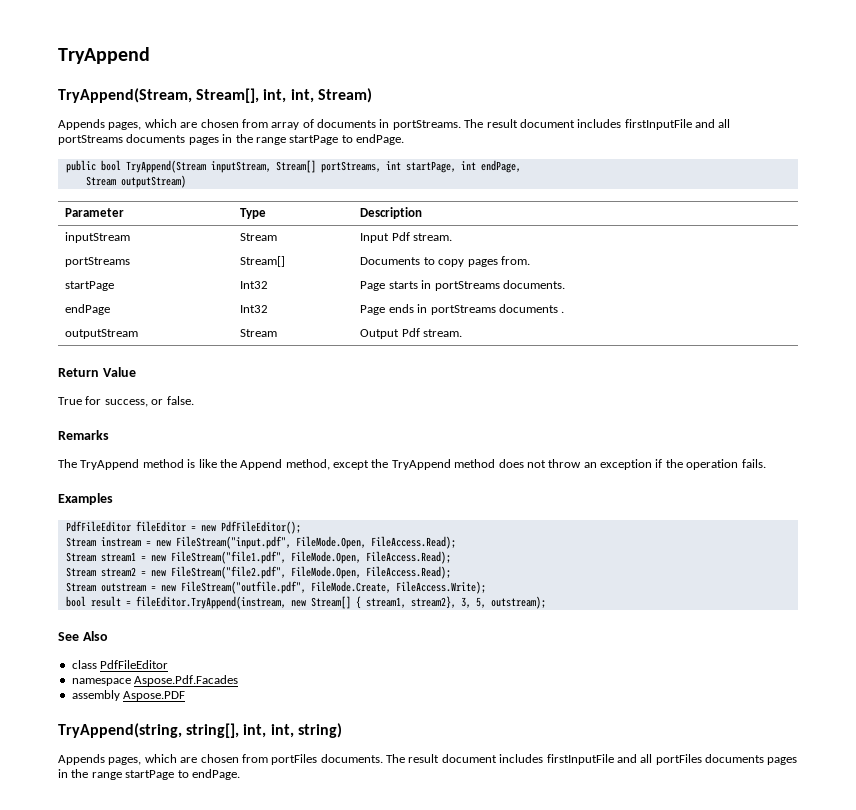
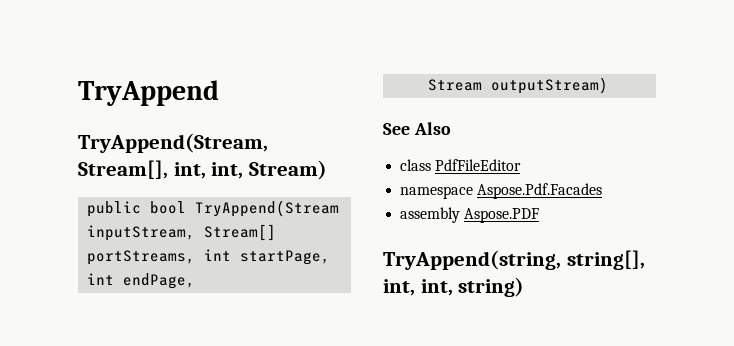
- Appends pages, which are chosen from array of documents in portStreams. The result document includes firstInputFile and all portStreams documents pages in the range startPage to endPage.
- Parameter | Type | Description
- inputStream | Stream | Input Pdf stream.
- portStreams | Stream[] | Documents to copy pages from.
- startPage | Int32 | Page starts in portStreams documents.
- endPage | Int32 | Page ends in portStreams documents .
- outputStream | Stream | Output Pdf stream.
- Return Value
- True for success, or false.
- Remarks
- The TryAppend method is like the Append method, except the TryAppend method does not throw an exception if the operation fails.
- Examples
- PdfFileEditor fileEditor = new PdfFileEditor();
- Stream instream = new FileStream("input.pdf", FileMode.Open, FileAccess.Read);
- Stream stream1 = new FileStream("file1.pdf", FileMode.Open, FileAccess.Read);
- Stream stream2 = new FileStream("file2.pdf", FileMode.Open, FileAccess.Read);
- Stream outstream = new FileStream("outfile.pdf", FileMode.Create, FileAccess.Write);
- bool result = fileEditor.TryAppend(instream, new Stream[] { stream1, stream2}, 3, 5, outstream);
- Appends pages, which are chosen from portFiles documents. The result document includes firstInputFile and all portFiles documents pages in the range startPage to endPage.

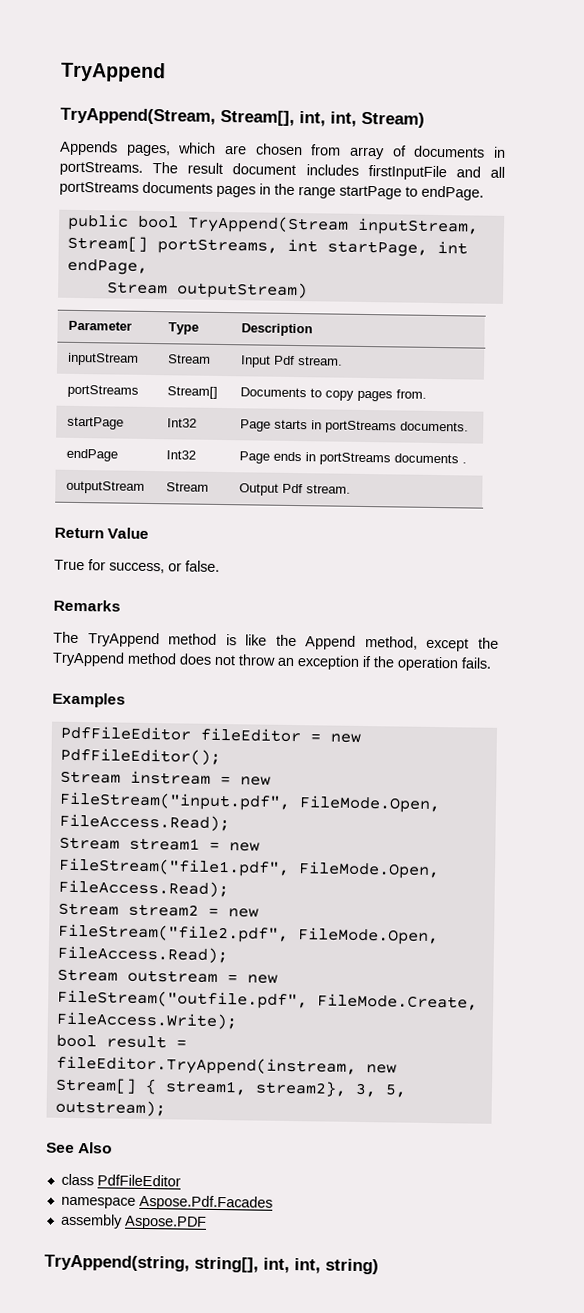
+ Appends pages, which are chosen from array of documents in portStreams. The result document includes firstInputFile and all portStreams documents pages in the range startPage to endPage.
+ Parameter | Type | Description
+ inputStream | Stream | Input Pdf stream.
+ portStreams | Stream[] | Documents to copy pages from.
+ startPage | Int32 | Page starts in portStreams documents.
+ endPage | Int32 | Page ends in portStreams documents .
+ outputStream | Stream | Output Pdf stream.
+ Return Value
+ True for success, or false.
+ Remarks
+ The TryAppend method is like the Append method, except the TryAppend method does not throw an exception if the operation fails.
+ Examples
+ PdfFileEditor fileEditor = new PdfFileEditor();
+ Stream instream = new FileStream("input.pdf", FileMode.Open, FileAccess.Read);
+ Stream stream1 = new FileStream("file1.pdf", FileMode.Open, FileAccess.Read);
+ Stream stream2 = new FileStream("file2.pdf", FileMode.Open, FileAccess.Read);
+ Stream outstream = new FileStream("outfile.pdf", FileMode.Create, FileAccess.Write);
+ bool result = fileEditor.TryAppend(instream, new Stream[] { stream1, stream2}, 3, 5, outstream);

